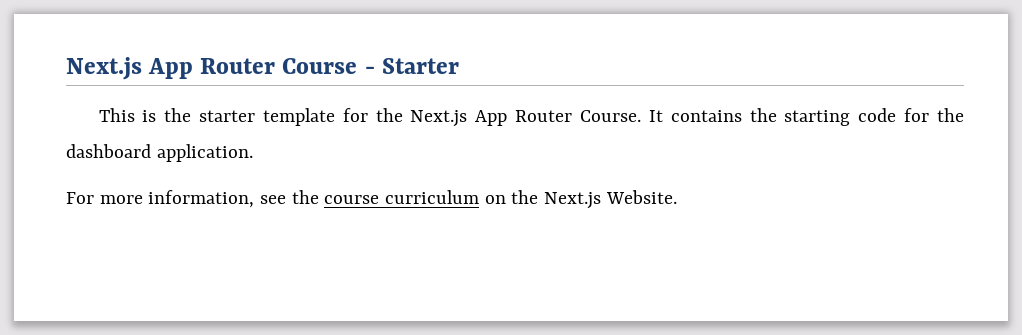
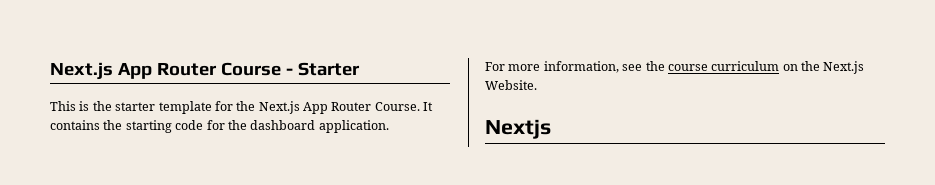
+ Nextjs

